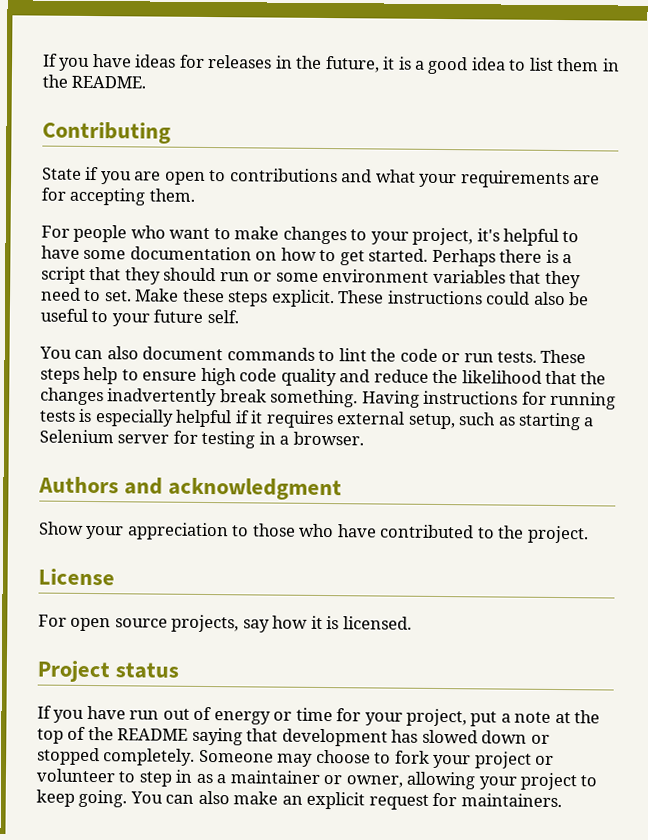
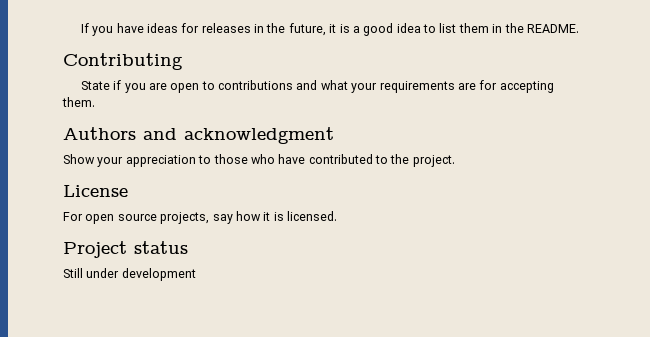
- For people who want to make changes to your project, it's helpful to have some documentation on how to get started. Perhaps there is a script that they should run or some environment variables that they need to set. Make these steps explicit. These instructions could also be useful to your future self.
- You can also document commands to lint the code or run tests. These steps help to ensure high code quality and reduce the likelihood that the changes inadvertently break something. Having instructions for running tests is especially helpful if it requires external setup, such as starting a Selenium server for testing in a browser.
- If you have run out of energy or time for your project, put a note at the top of the README saying that development has slowed down or stopped completely. Someone may choose to fork your project or volunteer to step in as a maintainer or owner, allowing your project to keep going. You can also make an explicit request for maintainers.
+ Still under development

